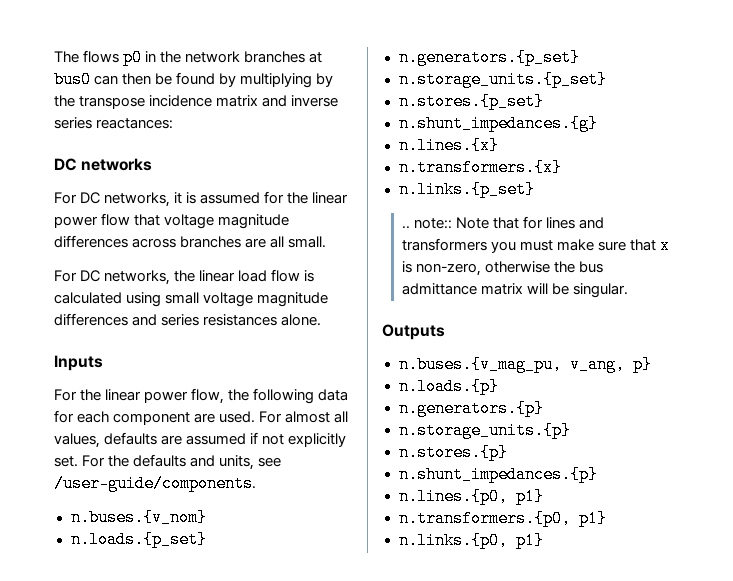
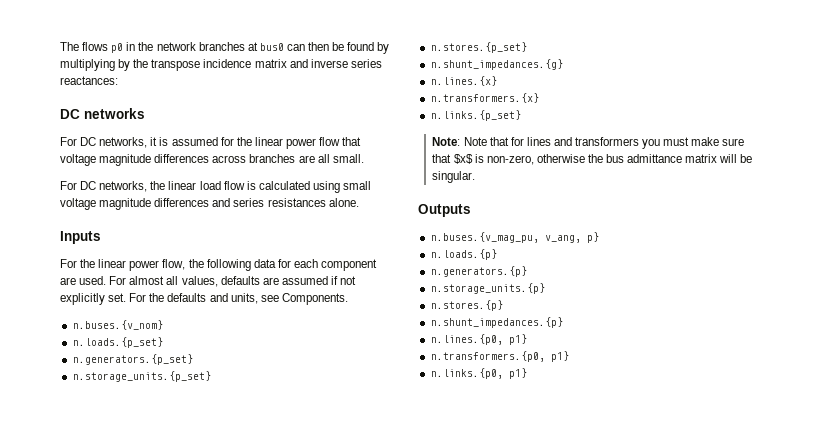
- For the defaults and units, see /user-guide/components.
+ For the defaults and units, see Components.
- .. note:: Note that for lines and transformers you must make sure that x is non-zero, otherwise the bus admittance matrix will be singular.
+ Note: Note that for lines and transformers you must make sure that $x$ is non-zero, otherwise the bus admittance matrix will be singular.

